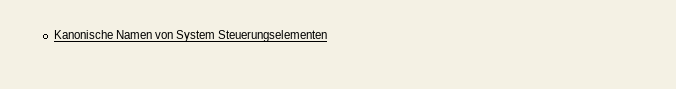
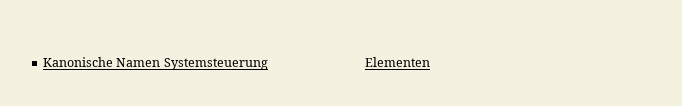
- Kanonische Namen von System Steuerungselementen
+ Kanonische Namen Systemsteuerung Elementen

